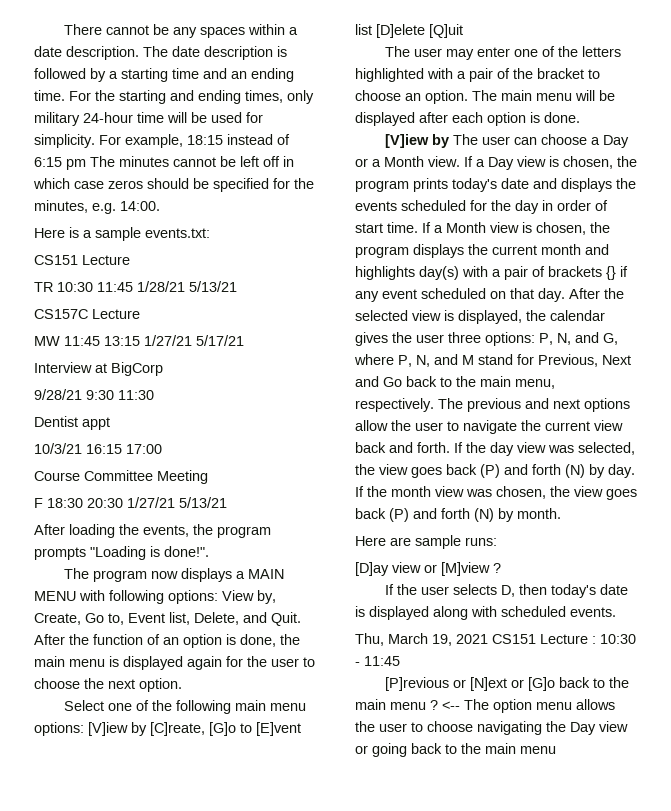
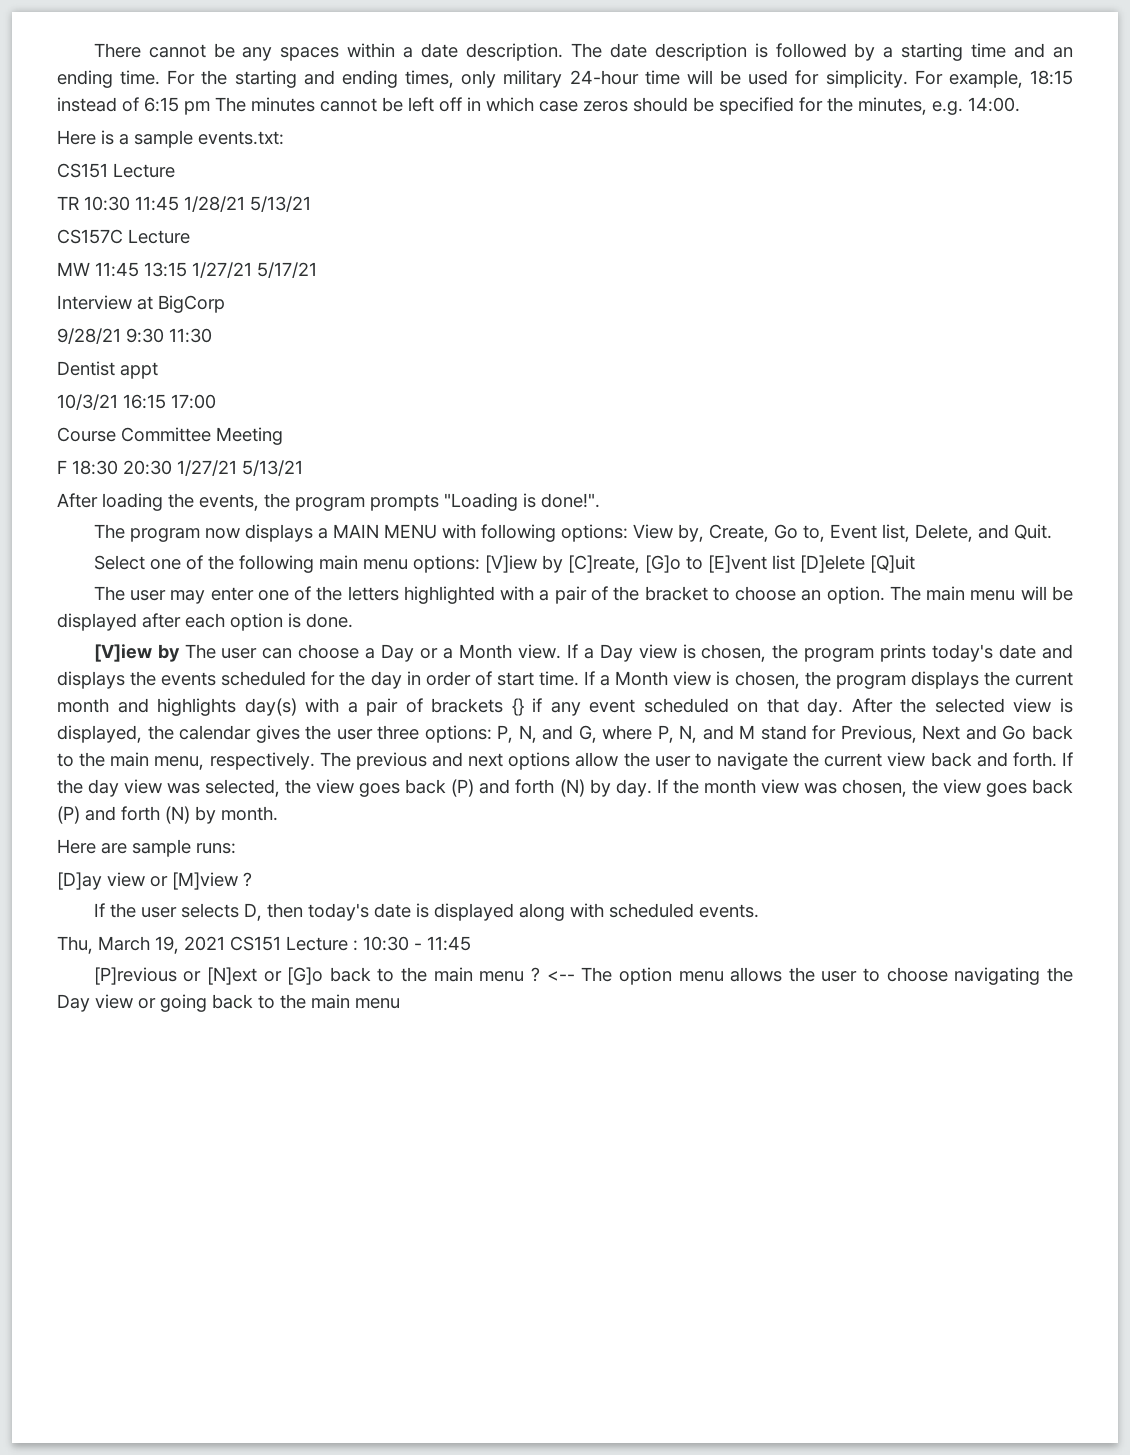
- After the function of an option is done, the main menu is displayed again for the user to choose the next option.

